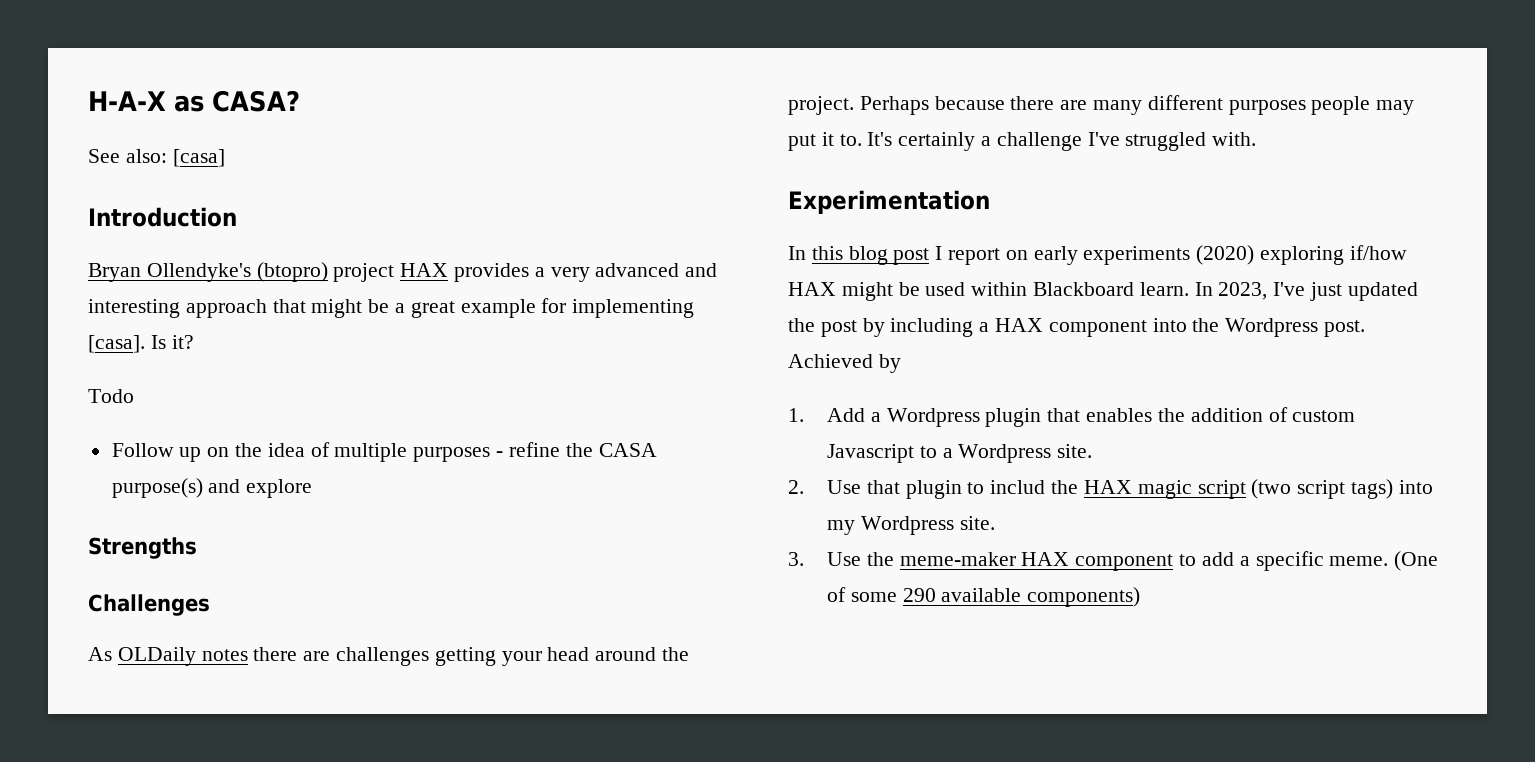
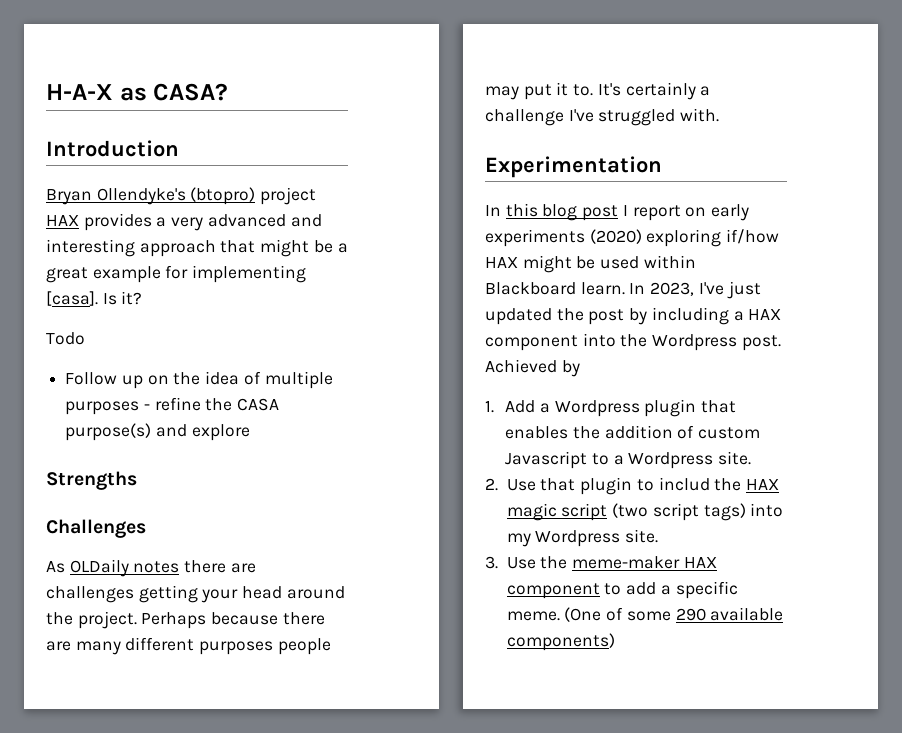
- See also: [casa]

